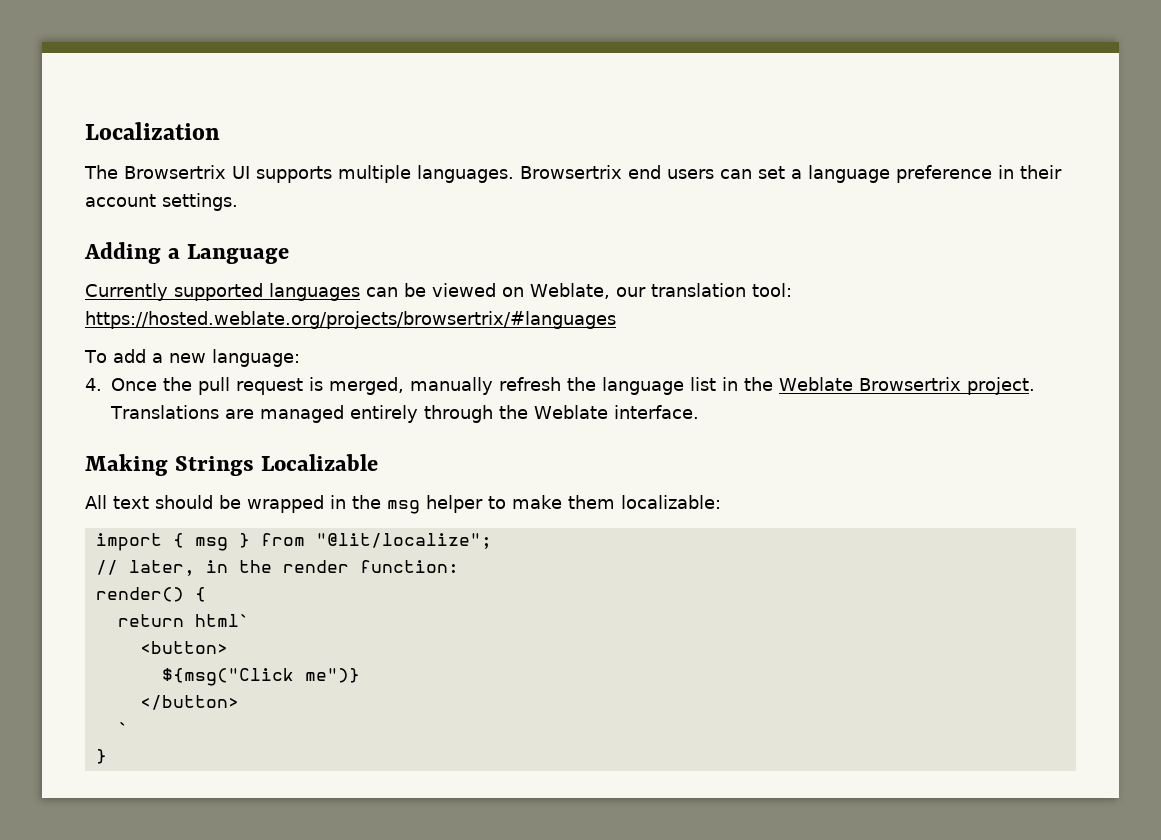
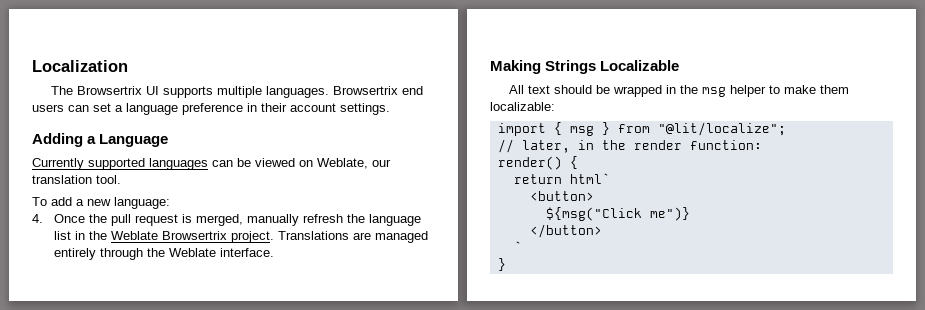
- Currently supported languages can be viewed on Weblate, our translation tool: https://hosted.weblate.org/projects/browsertrix/#languages
+ Currently supported languages can be viewed on Weblate, our translation tool.

